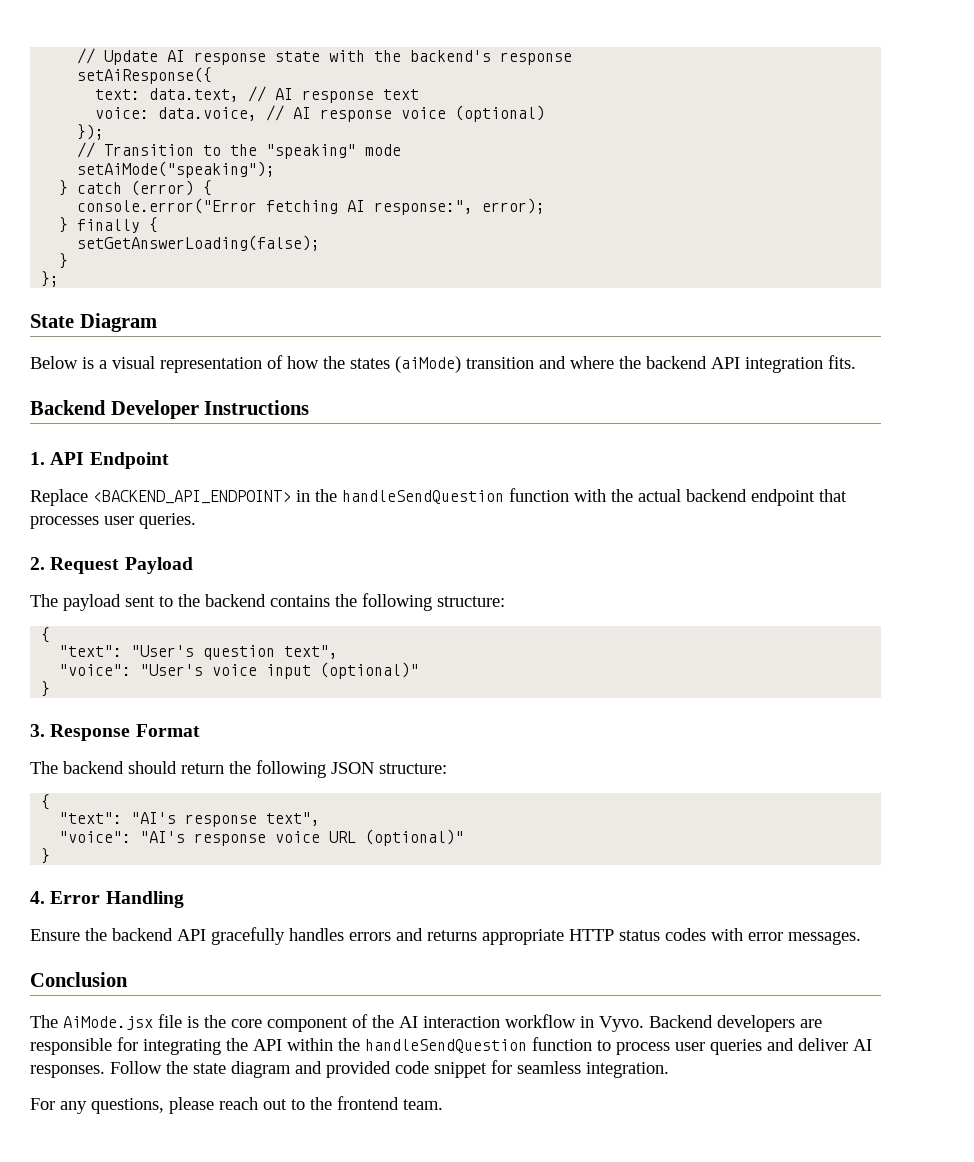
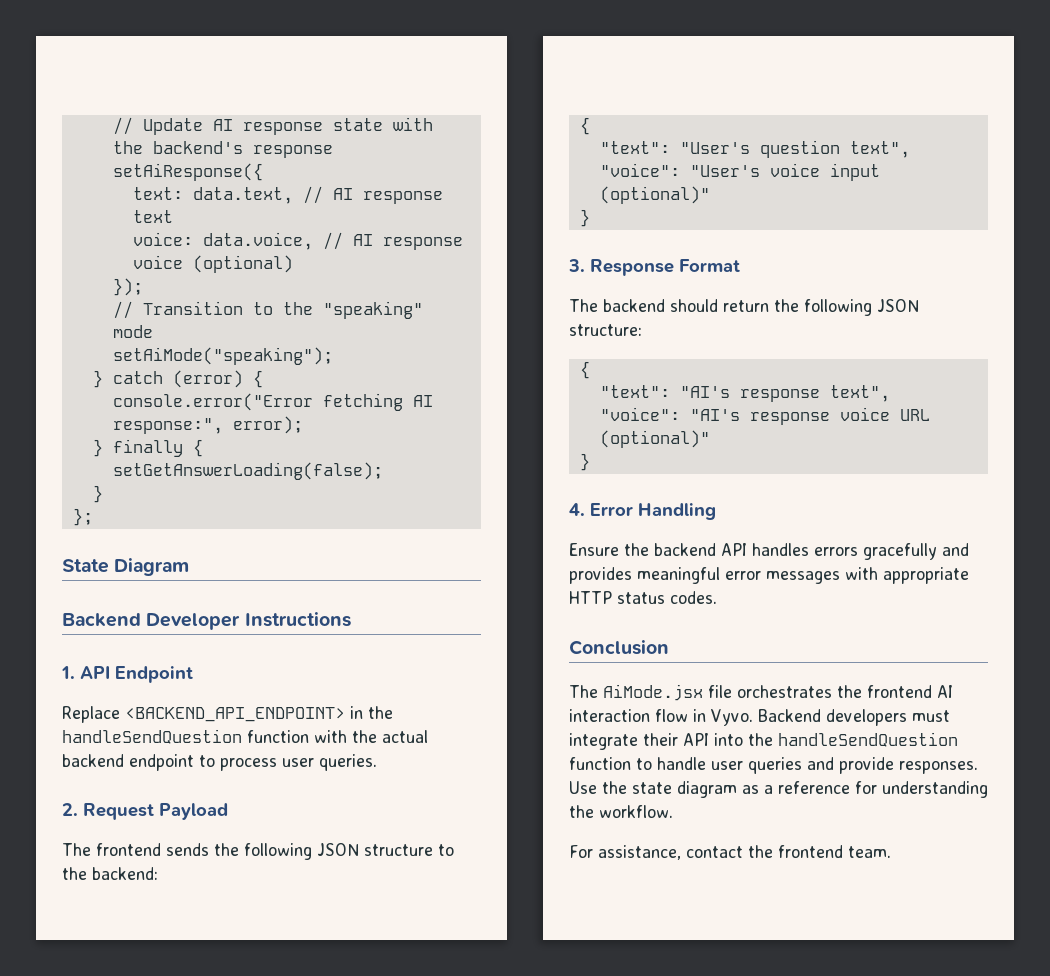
- Below is a visual representation of how the states (aiMode) transition and where the backend API integration fits.
- Replace <BACKEND_API_ENDPOINT> in the handleSendQuestion function with the actual backend endpoint that processes user queries.
+ Replace <BACKEND_API_ENDPOINT> in the handleSendQuestion function with the actual backend endpoint to process user queries.
- The payload sent to the backend contains the following structure:
+ The frontend sends the following JSON structure to the backend:
- Ensure the backend API gracefully handles errors and returns appropriate HTTP status codes with error messages.
+ Ensure the backend API handles errors gracefully and provides meaningful error messages with appropriate HTTP status codes.
  Conclusion
- The AiMode.jsx file is the core component of the AI interaction workflow in Vyvo.
+ The AiMode.jsx file orchestrates the frontend AI interaction flow in Vyvo.
- Backend developers are responsible for integrating the API within the handleSendQuestion function to process user queries and deliver AI responses. Follow the state diagram and provided code snippet for seamless integration.
- For any questions, please reach out to the frontend team.
+ Backend developers must integrate their API into the handleSendQuestion function to handle user queries and provide responses. Use the state diagram as a reference for understanding the workflow.
+ For assistance, contact the frontend team.

